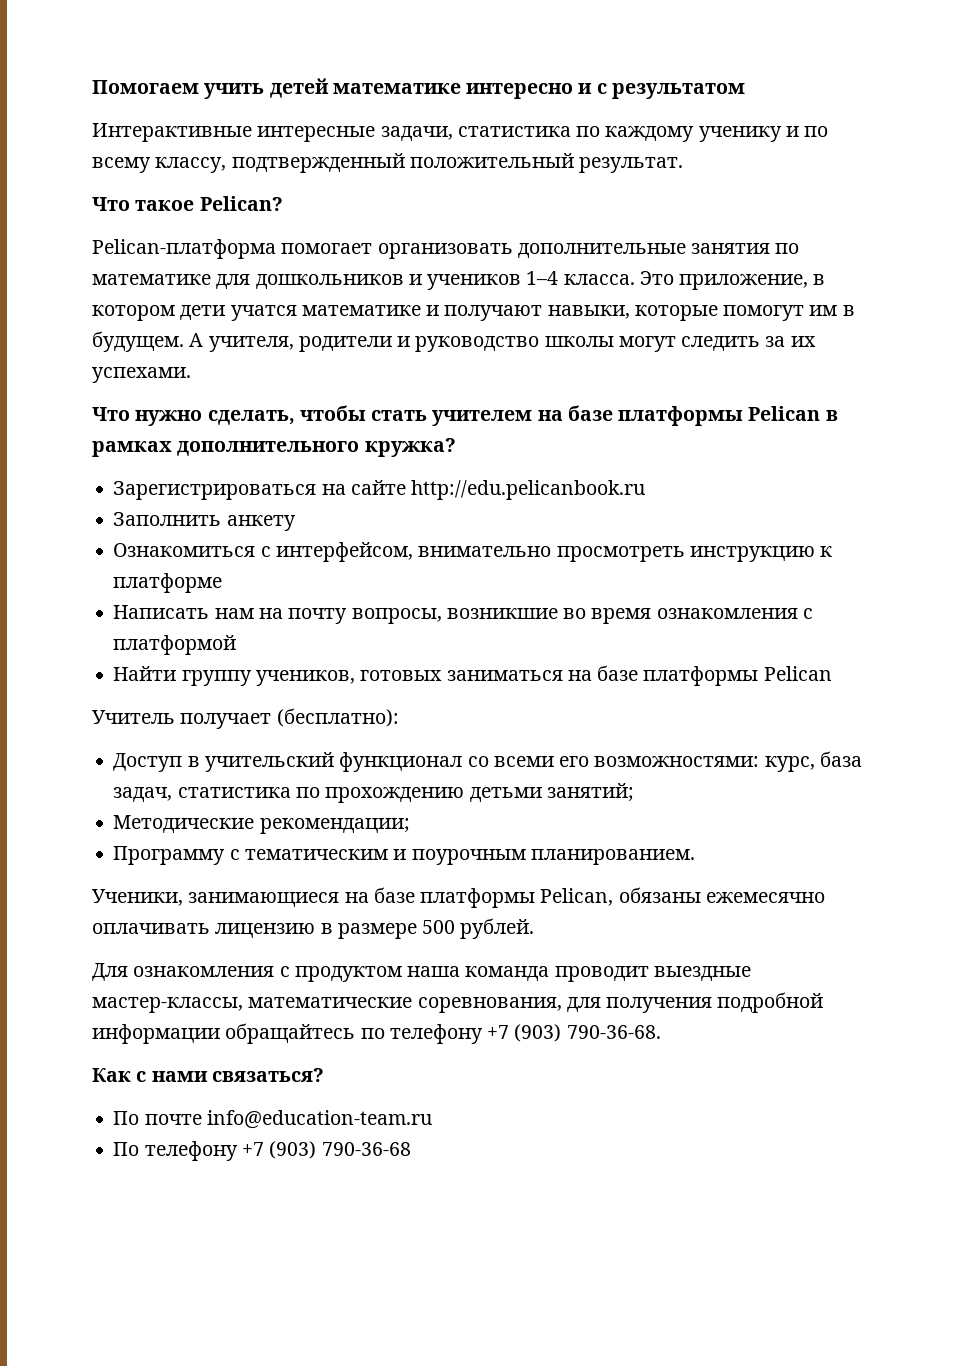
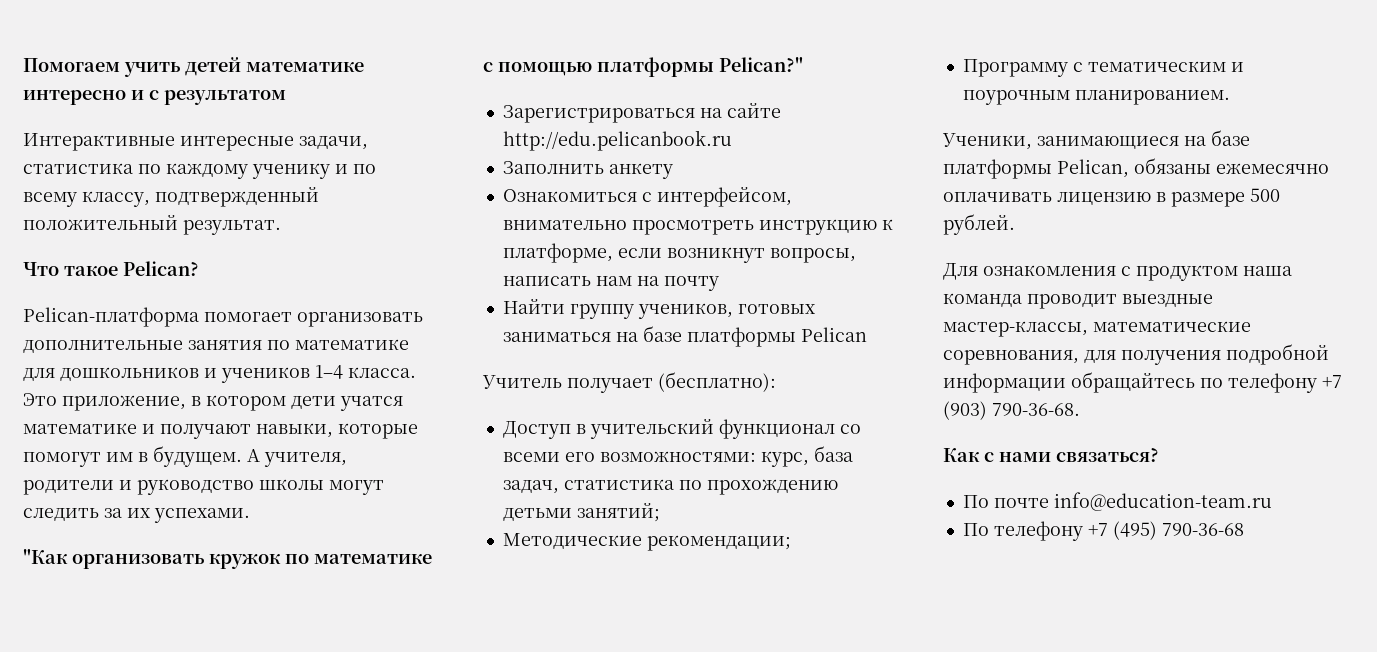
- Что нужно сделать, чтобы стать учителем на базе платформы Pelican в рамках дополнительного кружка?
+ "Как организовать кружок по математике с помощью платформы Pelican?"
- Ознакомиться с интерфейсом, внимательно просмотреть инструкцию к платформе
- Написать нам на почту вопросы, возникшие во время ознакомления с платформой
+ Ознакомиться с интерфейсом, внимательно просмотреть инструкцию к платформе, если возникнут вопросы, написать нам на почту
- По телефону +7 (903) 790-36-68
+ По телефону +7 (495) 790-36-68

